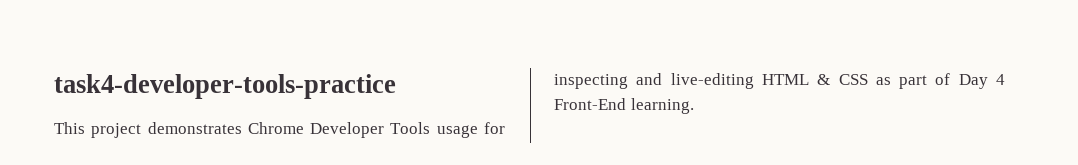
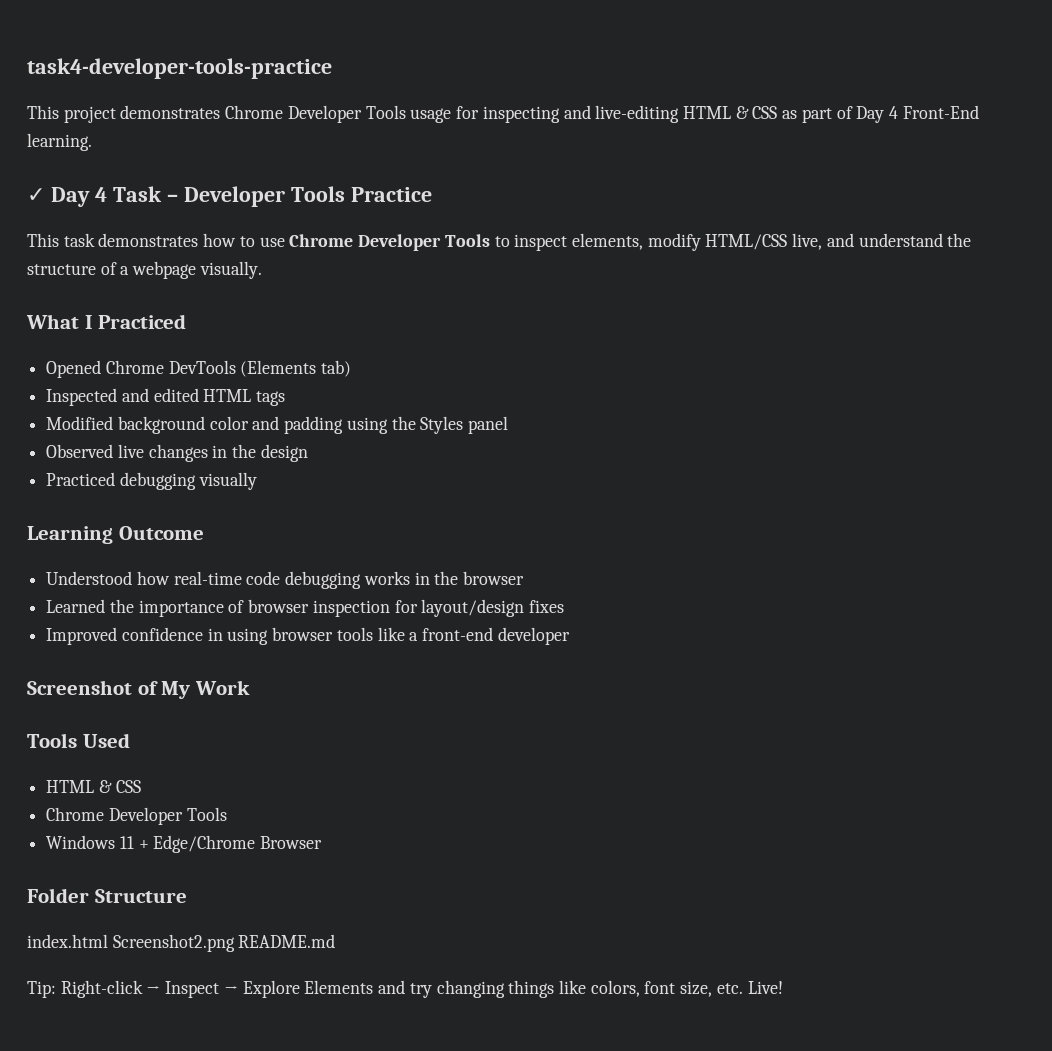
+ ✓ Day 4 Task – Developer Tools Practice
+ This task demonstrates how to use Chrome Developer Tools to inspect elements, modify HTML/CSS live, and understand the structure of a webpage visually.
+ What I Practiced
+ Opened Chrome DevTools (Elements tab)
+ Inspected and edited HTML tags
+ Modified background color and padding using the Styles panel
+ Observed live changes in the design
+ Practiced debugging visually
+ Learning Outcome
+ Understood how real-time code debugging works in the browser
+ Learned the importance of browser inspection for layout/design fixes
+ Improved confidence in using browser tools like a front-end developer
+ Screenshot of My Work
+ Tools Used
+ HTML & CSS
+ Chrome Developer Tools
+ Windows 11 + Edge/Chrome Browser
+ Folder Structure
+ index.html Screenshot2.png README.md
+ Tip: Right-click → Inspect → Explore Elements and try changing things like colors, font size, etc. Live!

